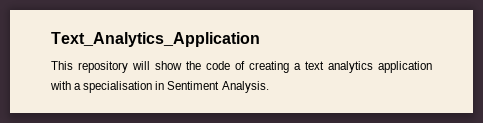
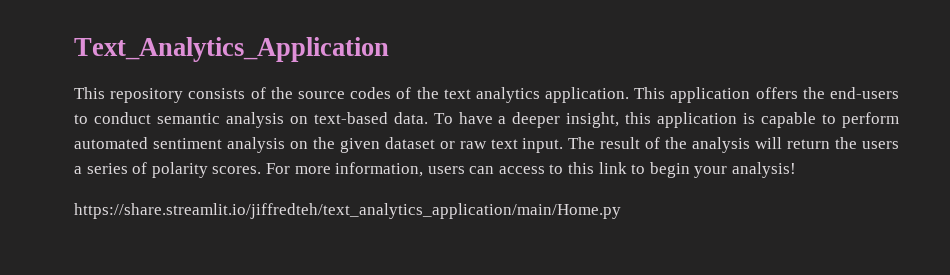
- This repository will show the code of creating a text analytics application with a specialisation in Sentiment Analysis.
+ This repository consists of the source codes of the text analytics application. This application offers the end-users to conduct semantic analysis on text-based data. To have a deeper insight, this application is capable to perform automated sentiment analysis on the given dataset or raw text input. The result of the analysis will return the users a series of polarity scores. For more information, users can access to this link to begin your analysis!
+ https://share.streamlit.io/jiffredteh/text_analytics_application/main/Home.py

